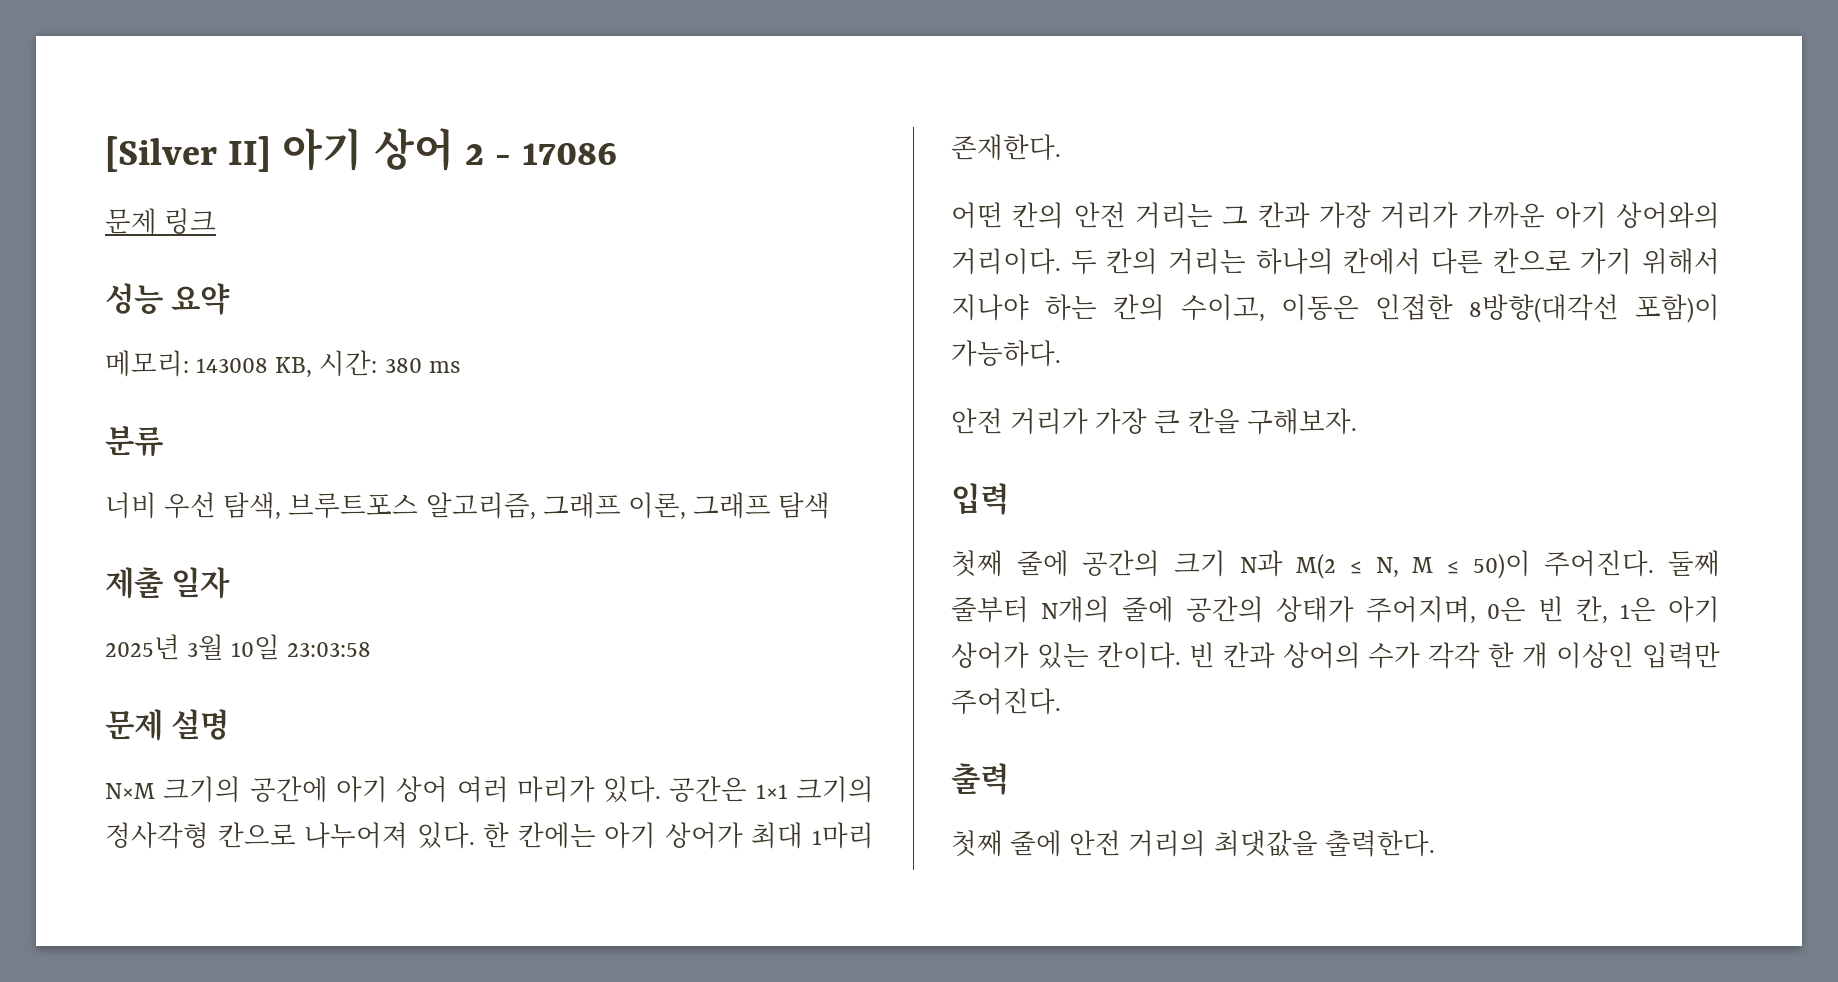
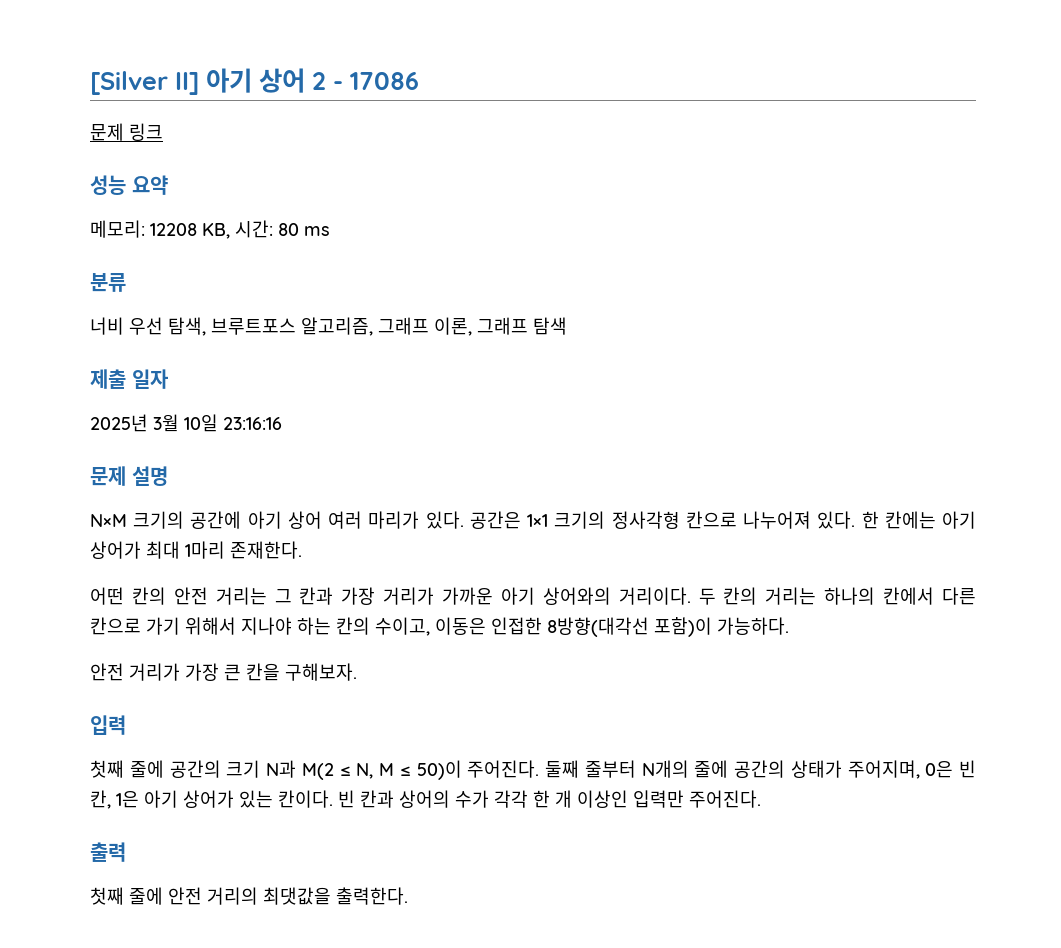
- 메모리: 143008 KB, 시간: 380 ms
+ 메모리: 12208 KB, 시간: 80 ms
- 2025년 3월 10일 23:03:58
+ 2025년 3월 10일 23:16:16

